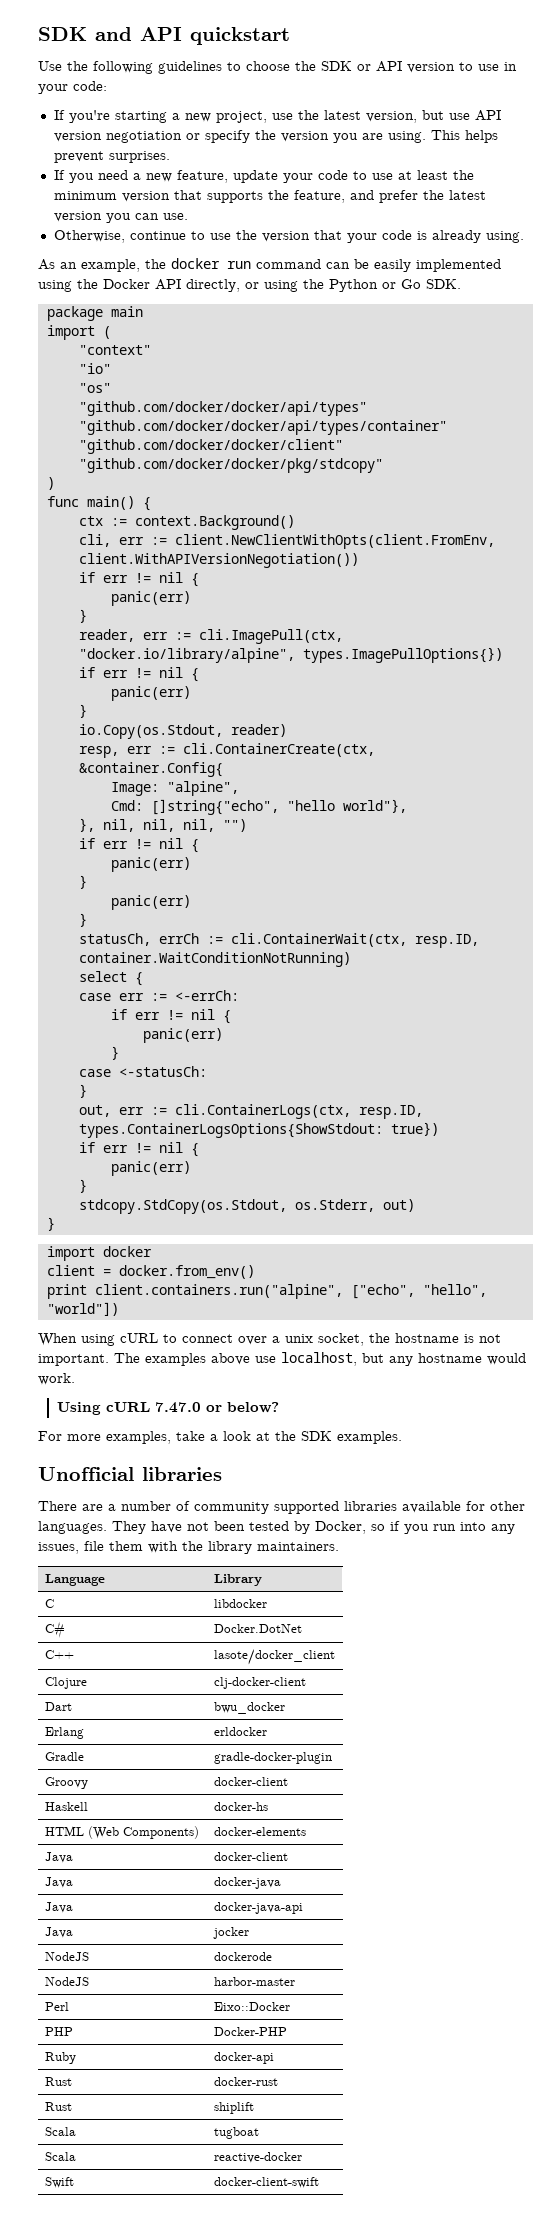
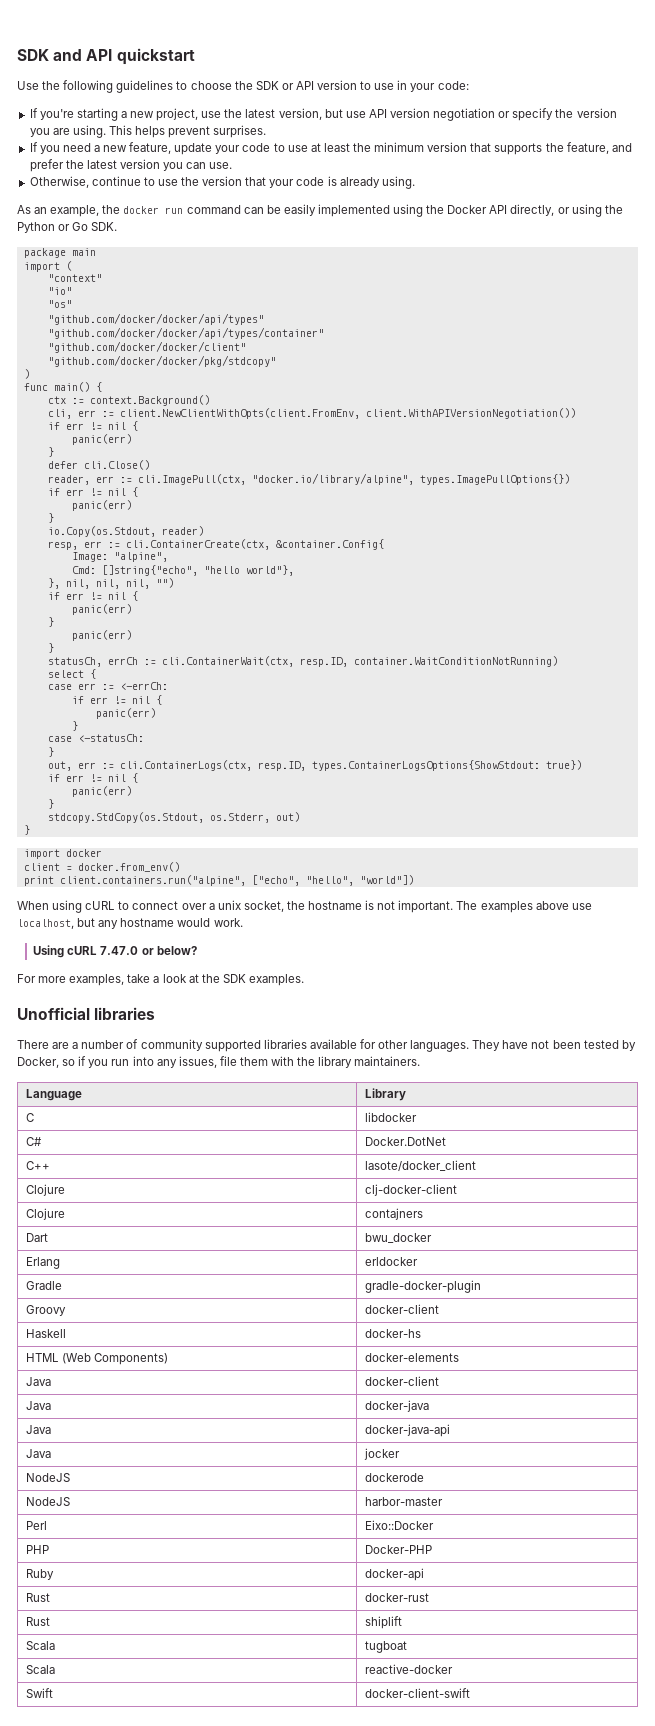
+ defer cli.Close()
+ Clojure | contajners

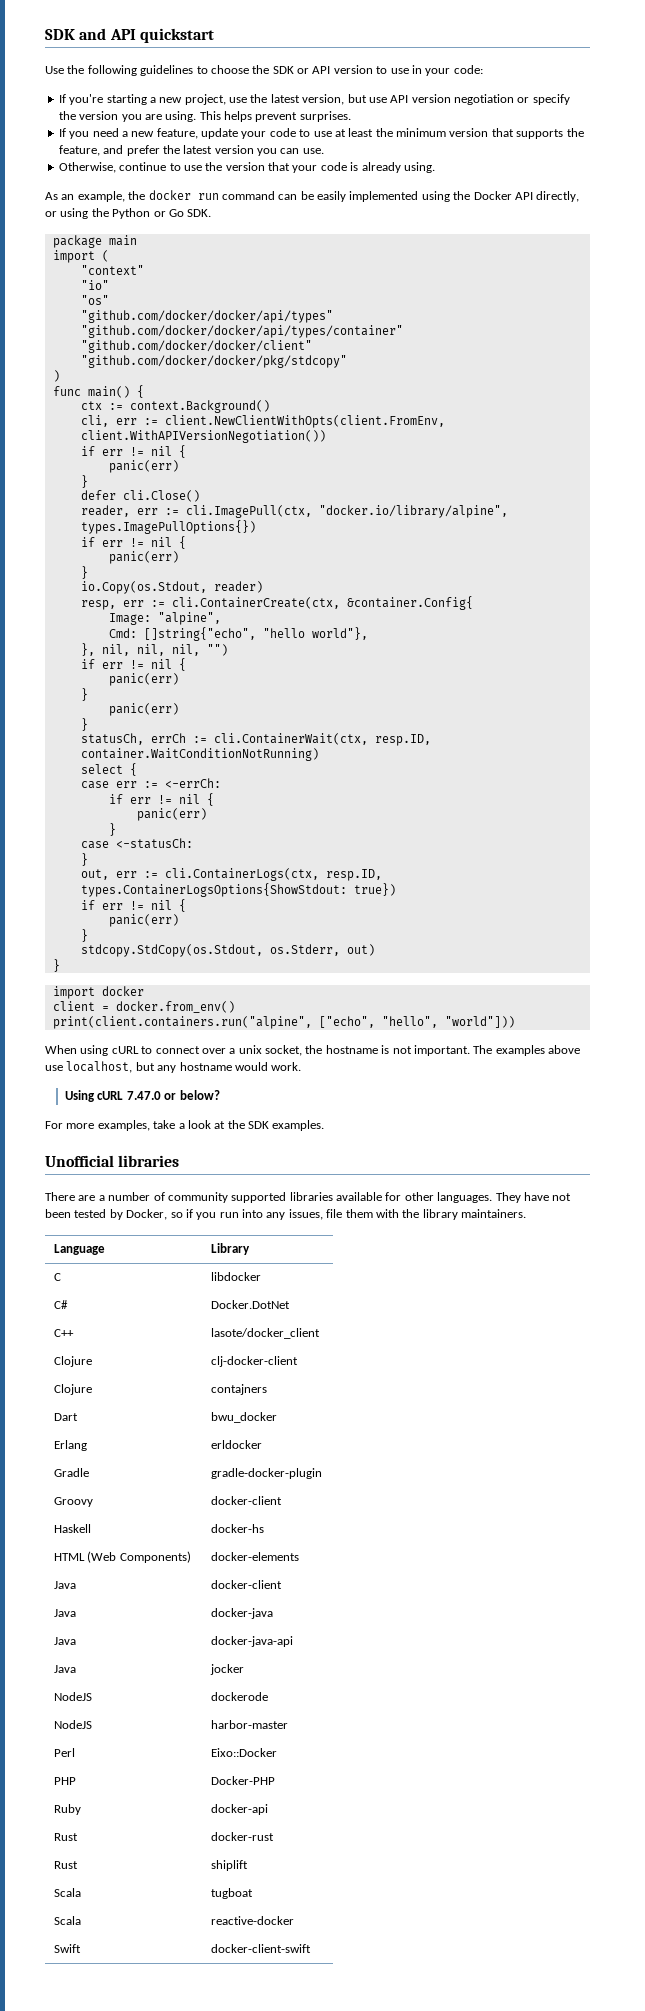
- print client.containers.run("alpine", ["echo", "hello", "world"])
+ print(client.containers.run("alpine", ["echo", "hello", "world"]))

